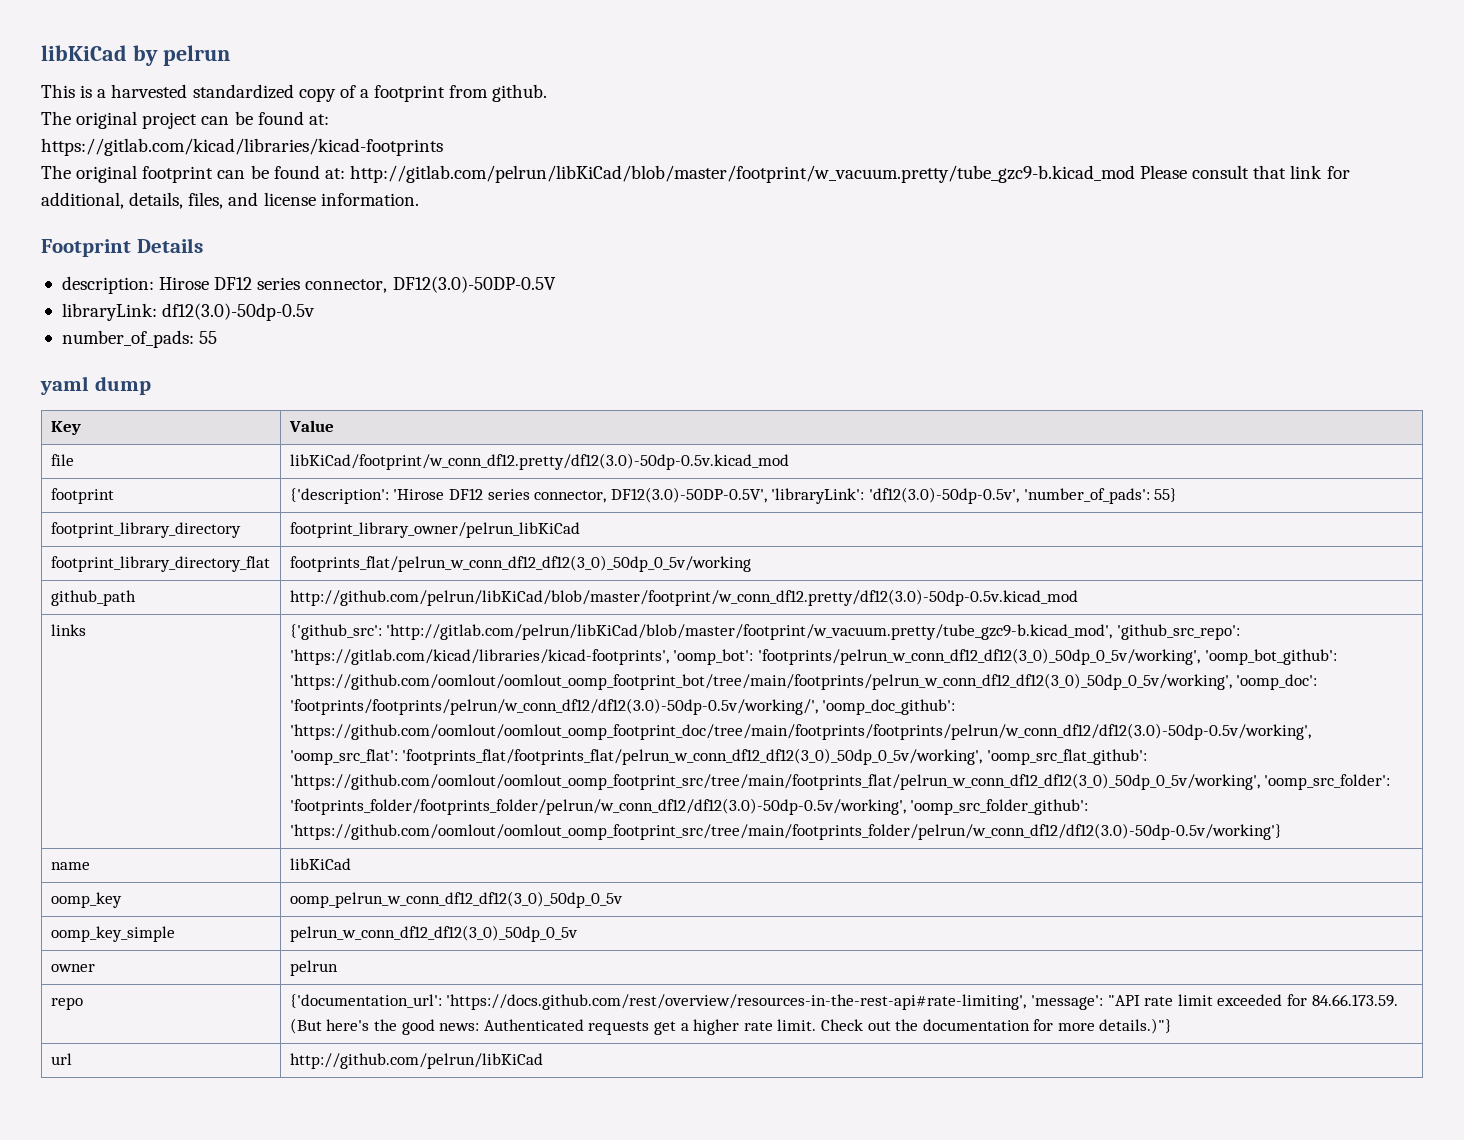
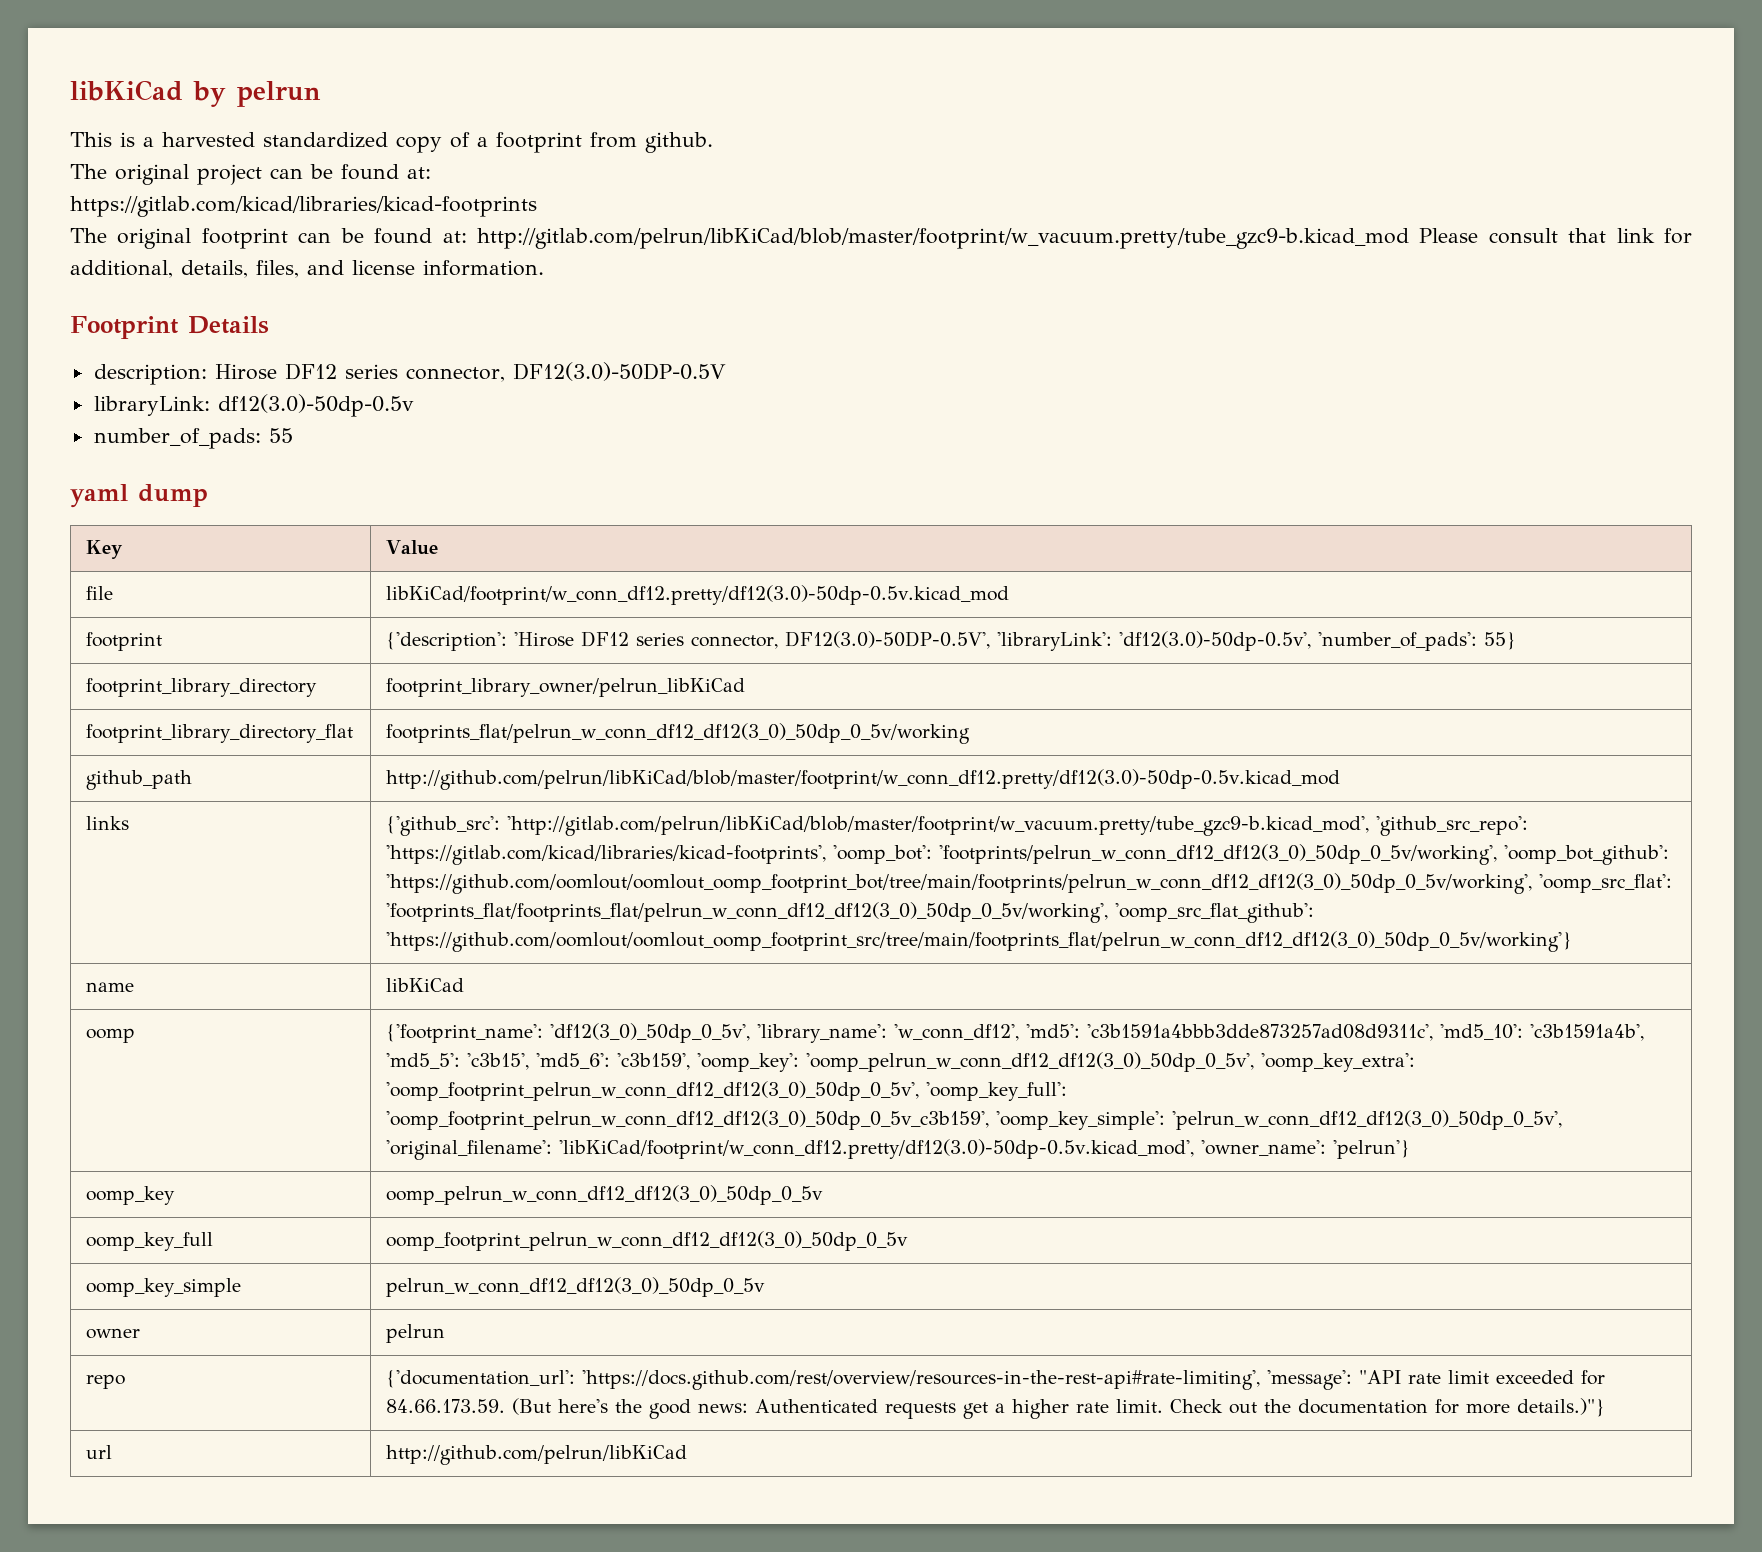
- links | {'github_src': 'http://gitlab.com/pelrun/libKiCad/blob/master/footprint/w_vacuum.pretty/tube_gzc9-b.kicad_mod', 'github_src_repo': 'https://gitlab.com/kicad/libraries/kicad-footprints', 'oomp_bot': 'footprints/pelrun_w_conn_df12_df12(3_0)_50dp_0_5v/working', 'oomp_bot_github': 'https://github.com/oomlout/oomlout_oomp_footprint_bot/tree/main/footprints/pelrun_w_conn_df12_df12(3_0)_50dp_0_5v/working', 'oomp_doc': 'footprints/footprints/pelrun/w_conn_df12/df12(3.0)-50dp-0.5v/working/', 'oomp_doc_github': 'https://github.com/oomlout/oomlout_oomp_footprint_doc/tree/main/footprints/footprints/pelrun/w_conn_df12/df12(3.0)-50dp-0.5v/working', 'oomp_src_flat': 'footprints_flat/footprints_flat/pelrun_w_conn_df12_df12(3_0)_50dp_0_5v/working', 'oomp_src_flat_github': 'https://github.com/oomlout/oomlout_oomp_footprint_src/tree/main/footprints_flat/pelrun_w_conn_df12_df12(3_0)_50dp_0_5v/working', 'oomp_src_folder': 'footprints_folder/footprints_folder/pelrun/w_conn_df12/df12(3.0)-50dp-0.5v/working', 'oomp_src_folder_github': 'https://github.com/oomlout/oomlout_oomp_footprint_src/tree/main/footprints_folder/pelrun/w_conn_df12/df12(3.0)-50dp-0.5v/working'}
+ links | {'github_src': 'http://gitlab.com/pelrun/libKiCad/blob/master/footprint/w_vacuum.pretty/tube_gzc9-b.kicad_mod', 'github_src_repo': 'https://gitlab.com/kicad/libraries/kicad-footprints', 'oomp_bot': 'footprints/pelrun_w_conn_df12_df12(3_0)_50dp_0_5v/working', 'oomp_bot_github': 'https://github.com/oomlout/oomlout_oomp_footprint_bot/tree/main/footprints/pelrun_w_conn_df12_df12(3_0)_50dp_0_5v/working', 'oomp_src_flat': 'footprints_flat/footprints_flat/pelrun_w_conn_df12_df12(3_0)_50dp_0_5v/working', 'oomp_src_flat_github': 'https://github.com/oomlout/oomlout_oomp_footprint_src/tree/main/footprints_flat/pelrun_w_conn_df12_df12(3_0)_50dp_0_5v/working'}
  name | libKiCad
+ oomp | {'footprint_name': 'df12(3_0)_50dp_0_5v', 'library_name': 'w_conn_df12', 'md5': 'c3b1591a4bbb3dde873257ad08d9311c', 'md5_10': 'c3b1591a4b', 'md5_5': 'c3b15', 'md5_6': 'c3b159', 'oomp_key': 'oomp_pelrun_w_conn_df12_df12(3_0)_50dp_0_5v', 'oomp_key_extra': 'oomp_footprint_pelrun_w_conn_df12_df12(3_0)_50dp_0_5v', 'oomp_key_full': 'oomp_footprint_pelrun_w_conn_df12_df12(3_0)_50dp_0_5v_c3b159', 'oomp_key_simple': 'pelrun_w_conn_df12_df12(3_0)_50dp_0_5v', 'original_filename': 'libKiCad/footprint/w_conn_df12.pretty/df12(3.0)-50dp-0.5v.kicad_mod', 'owner_name': 'pelrun'}
+ oomp_key_full | oomp_footprint_pelrun_w_conn_df12_df12(3_0)_50dp_0_5v

